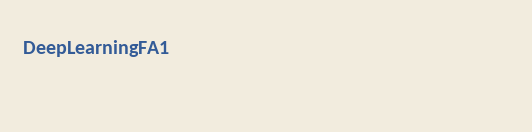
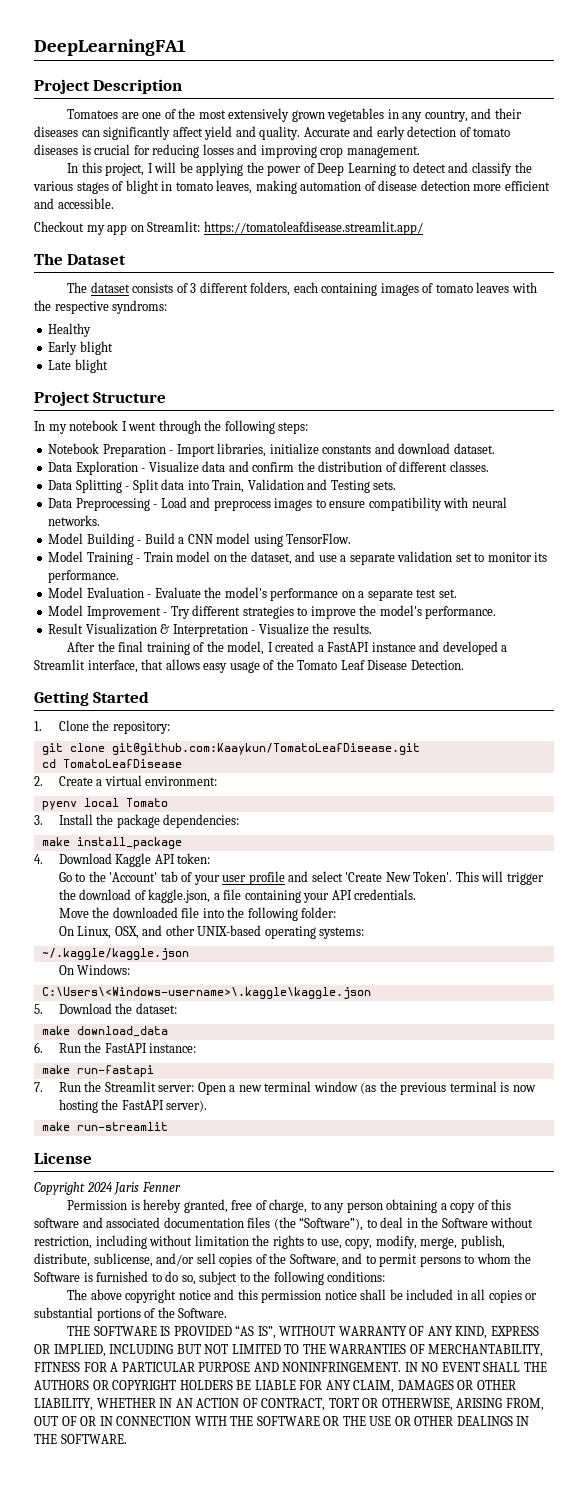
+ Project Description
+ Tomatoes are one of the most extensively grown vegetables in any country, and their diseases can significantly affect yield and quality. Accurate and early detection of tomato diseases is crucial for reducing losses and improving crop management.
+ In this project, I will be applying the power of Deep Learning to detect and classify the various stages of blight in tomato leaves, making automation of disease detection more efficient and accessible.
+ Checkout my app on Streamlit: https://tomatoleafdisease.streamlit.app/
+ The Dataset
+ The dataset consists of 3 different folders, each containing images of tomato leaves with the respective syndroms:
+ Healthy
+ Early blight
+ Late blight
+ Project Structure
+ In my notebook I went through the following steps:
+ Notebook Preparation - Import libraries, initialize constants and download dataset.
+ Data Exploration - Visualize data and confirm the distribution of different classes.
+ Data Splitting - Split data into Train, Validation and Testing sets.
+ Data Preprocessing - Load and preprocess images to ensure compatibility with neural networks.
+ Model Building - Build a CNN model using TensorFlow.
+ Model Training - Train model on the dataset, and use a separate validation set to monitor its performance.
+ Model Evaluation - Evaluate the model's performance on a separate test set.
+ Model Improvement - Try different strategies to improve the model's performance.
+ Result Visualization & Interpretation - Visualize the results.
+ After the final training of the model, I created a FastAPI instance and developed a Streamlit interface, that allows easy usage of the Tomato Leaf Disease Detection.
+ Getting Started
+ 1. Clone the repository:
+ git clone git@github.com:Kaaykun/TomatoLeafDisease.git
+ cd TomatoLeafDisease
+ 2. Create a virtual environment:
+ pyenv local Tomato
+ 3. Install the package dependencies:
+ make install_package
+ 4. Download Kaggle API token:
+ Go to the 'Account' tab of your user profile and select 'Create New Token'. This will trigger the download of kaggle.json, a file containing your API credentials.
+ Move the downloaded file into the following folder:
+ On Linux, OSX, and other UNIX-based operating systems:
+ ~/.kaggle/kaggle.json
+ On Windows:
+ C:\Users\<Windows-username>\.kaggle\kaggle.json
+ 5. Download the dataset:
+ make download_data
+ 6. Run the FastAPI instance:
+ make run-fastapi
+ 7. Run the Streamlit server: Open a new terminal window (as the previous terminal is now hosting the FastAPI server).
+ make run-streamlit
+ License
+ Copyright 2024 Jaris Fenner
+ Permission is hereby granted, free of charge, to any person obtaining a copy of this software and associated documentation files (the “Software”), to deal in the Software without restriction, including without limitation the rights to use, copy, modify, merge, publish, distribute, sublicense, and/or sell copies of the Software, and to permit persons to whom the Software is furnished to do so, subject to the following conditions:
+ The above copyright notice and this permission notice shall be included in all copies or substantial portions of the Software.
+ THE SOFTWARE IS PROVIDED “AS IS”, WITHOUT WARRANTY OF ANY KIND, EXPRESS OR IMPLIED, INCLUDING BUT NOT LIMITED TO THE WARRANTIES OF MERCHANTABILITY, FITNESS FOR A PARTICULAR PURPOSE AND NONINFRINGEMENT. IN NO EVENT SHALL THE AUTHORS OR COPYRIGHT HOLDERS BE LIABLE FOR ANY CLAIM, DAMAGES OR OTHER LIABILITY, WHETHER IN AN ACTION OF CONTRACT, TORT OR OTHERWISE, ARISING FROM, OUT OF OR IN CONNECTION WITH THE SOFTWARE OR THE USE OR OTHER DEALINGS IN THE SOFTWARE.

